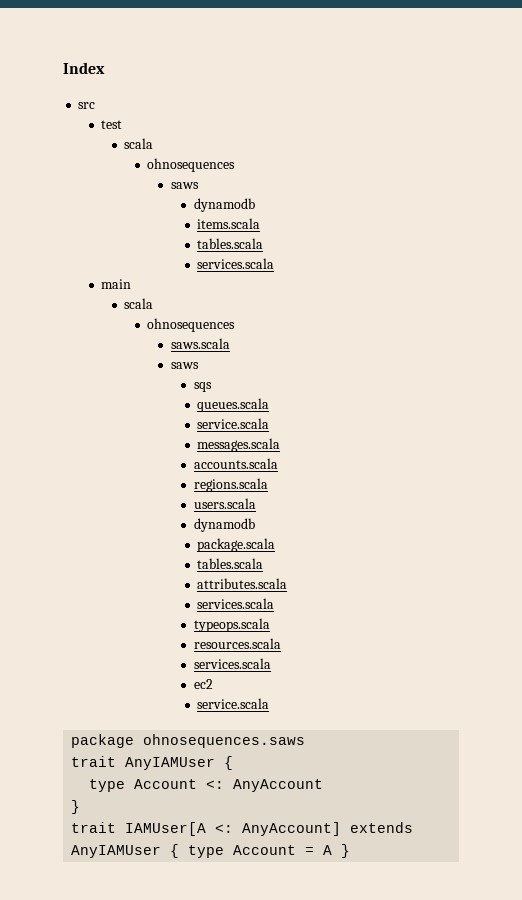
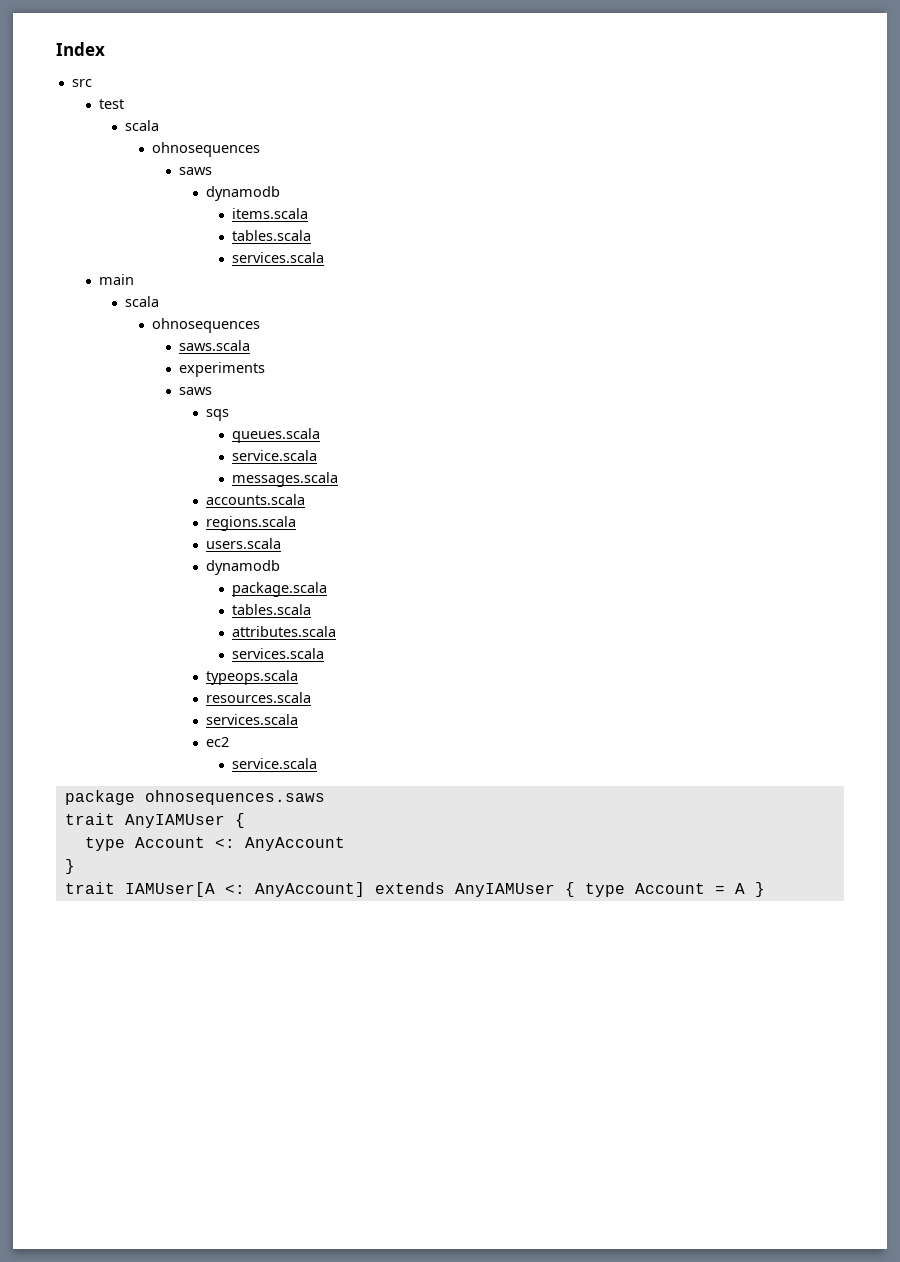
+ experiments

